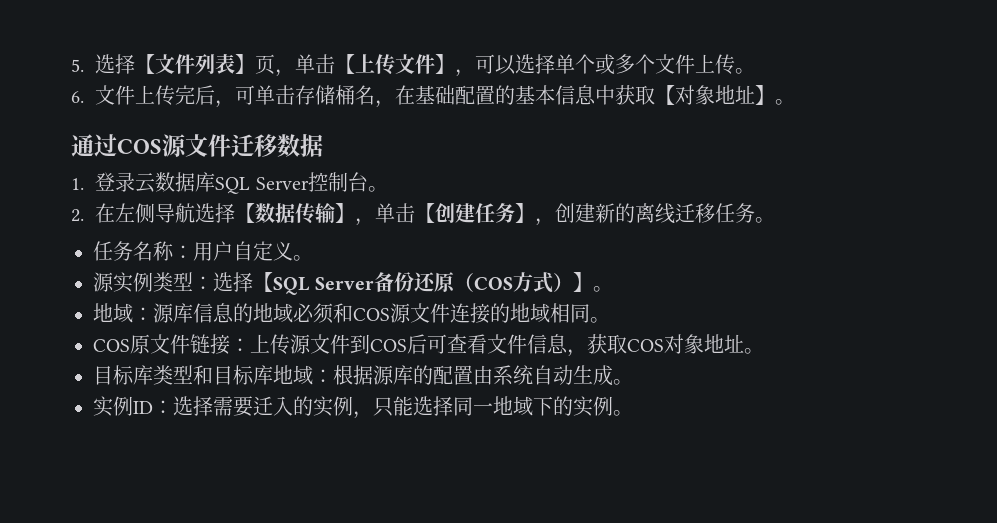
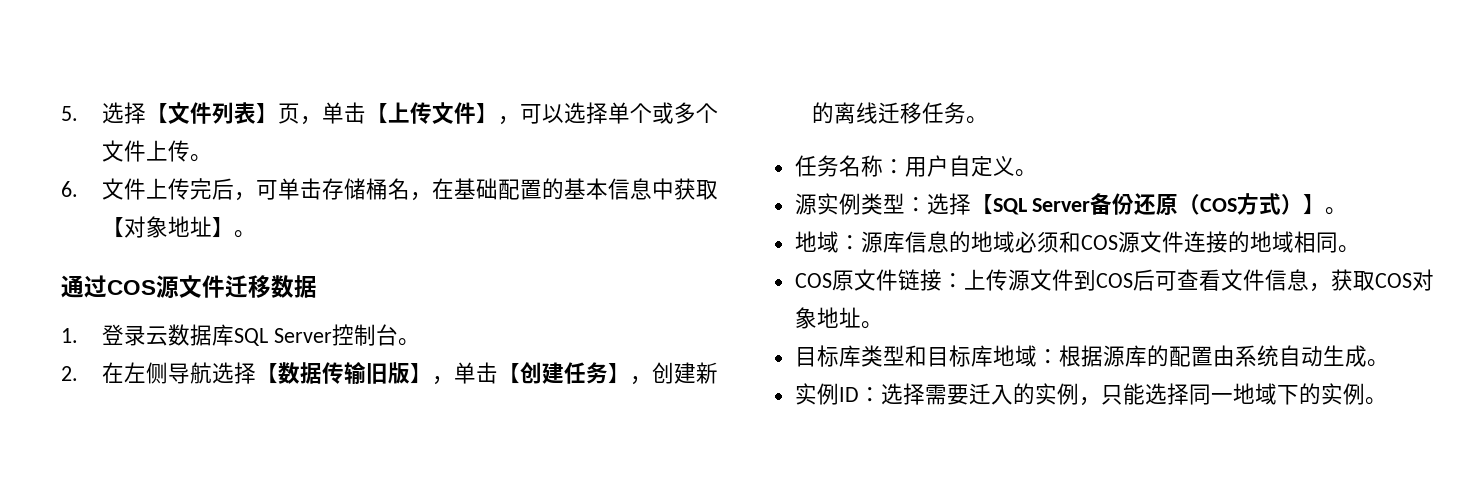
- 2.在左侧导航选择【数据传输】，单击【创建任务】，创建新的离线迁移任务。
+ 2.在左侧导航选择【数据传输旧版】，单击【创建任务】，创建新的离线迁移任务。

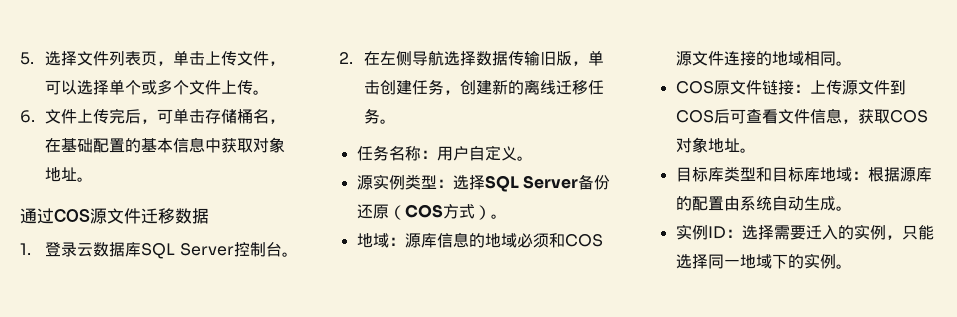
- 5.选择【文件列表】页，单击【上传文件】，可以选择单个或多个文件上传。
+ 5.选择文件列表页，单击上传文件，可以选择单个或多个文件上传。
- 6.文件上传完后，可单击存储桶名，在基础配置的基本信息中获取【对象地址】。
+ 6.文件上传完后，可单击存储桶名，在基础配置的基本信息中获取对象地址。
- 2.在左侧导航选择【数据传输旧版】，单击【创建任务】，创建新的离线迁移任务。
+ 2.在左侧导航选择数据传输旧版，单击创建任务，创建新的离线迁移任务。
- 源实例类型：选择【SQL Server备份还原（COS方式）】。
+ 源实例类型：选择SQL Server备份还原（COS方式）。

